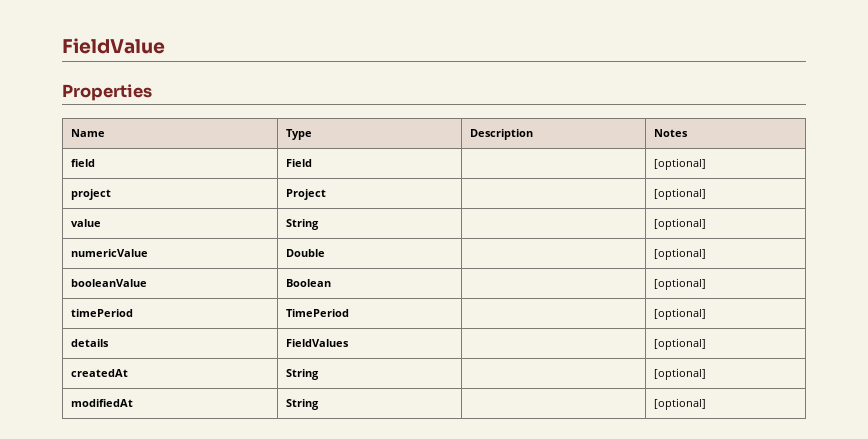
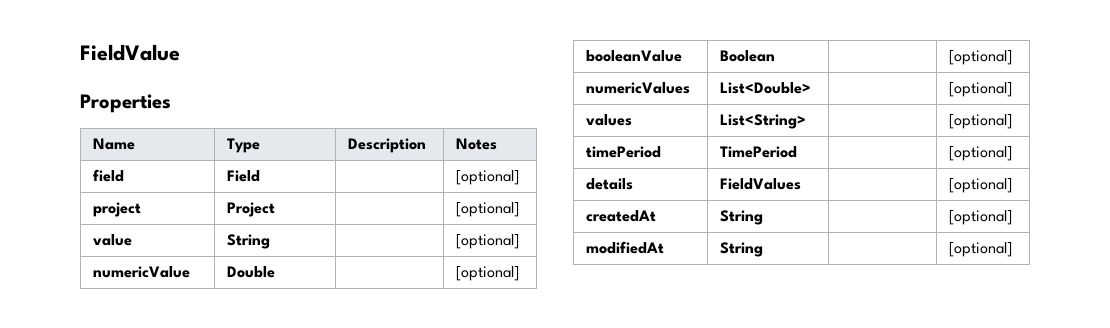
+ numericValues | List<Double> | | [optional]
+ values | List<String> | | [optional]

